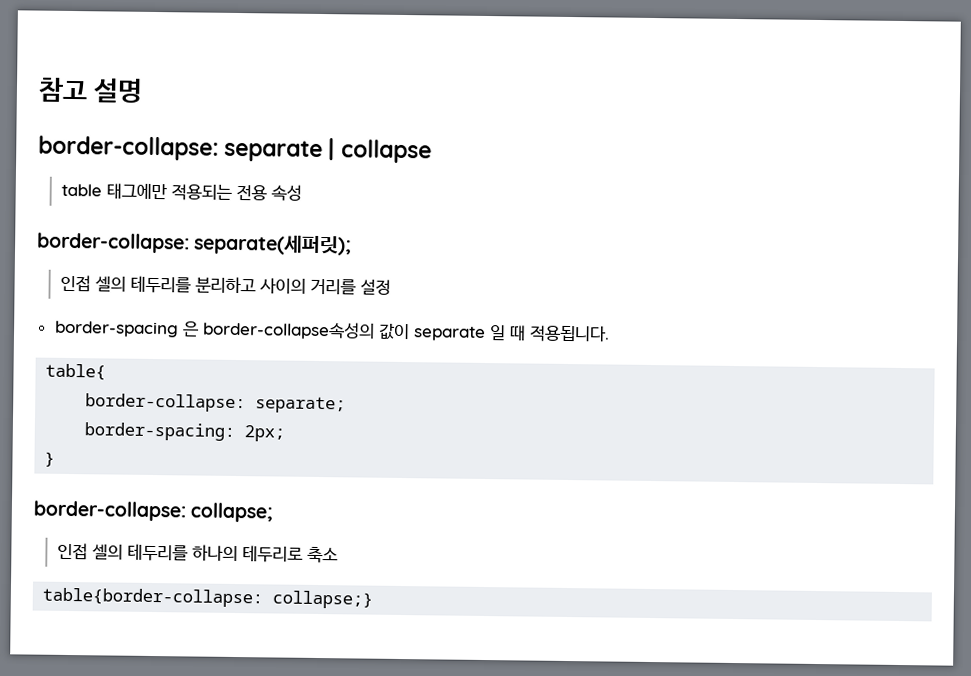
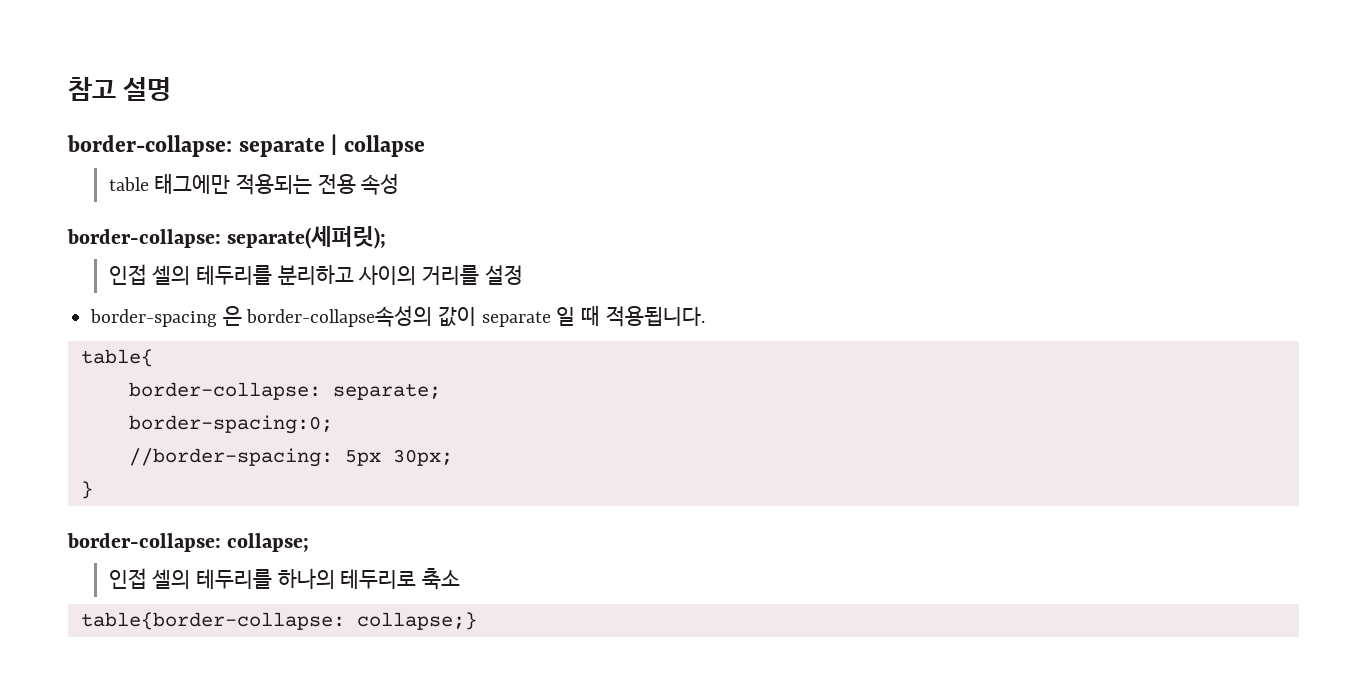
- border-spacing: 2px;
+ border-spacing:0;
+ //border-spacing: 5px 30px;

